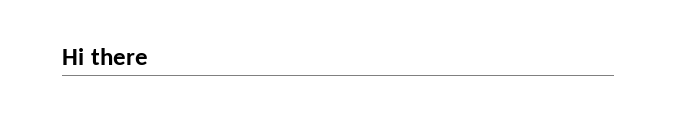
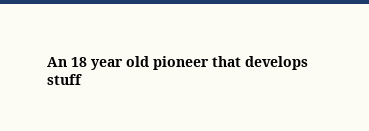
- Hi there
+ An 18 year old pioneer that develops stuff

